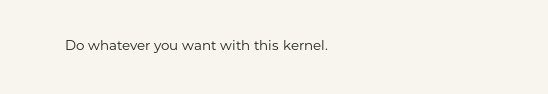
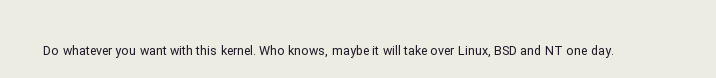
+ Who knows, maybe it will take over Linux, BSD and NT one day.

